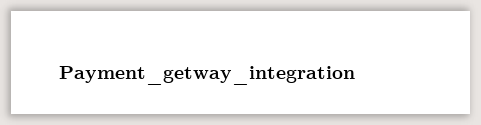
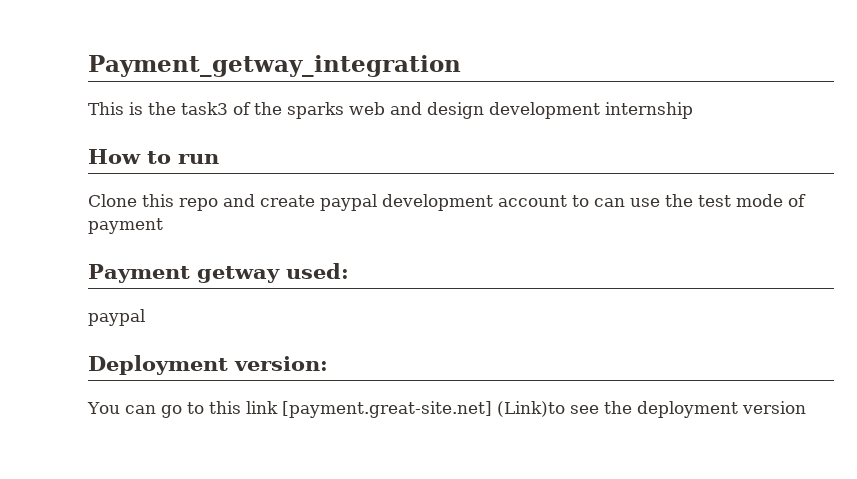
+ This is the task3 of the sparks web and design development internship
+ How to run
+ Clone this repo and create paypal development account to can use the test mode of payment
+ Payment getway used:
+ paypal
+ Deployment version:
+ You can go to this link [payment.great-site.net] (Link)to see the deployment version

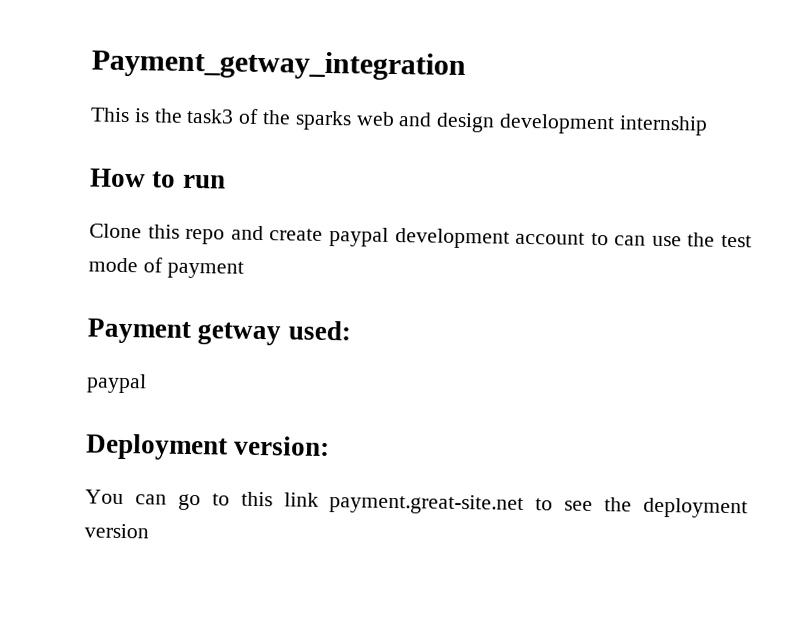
- You can go to this link [payment.great-site.net] (Link)to see the deployment version
+ You can go to this link payment.great-site.net to see the deployment version

